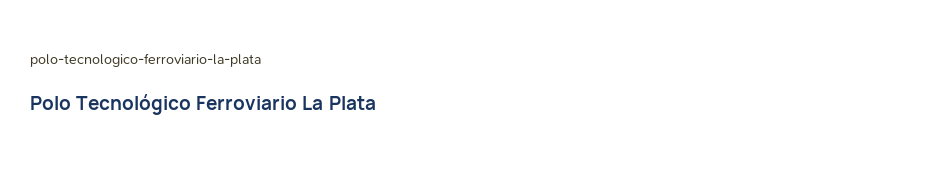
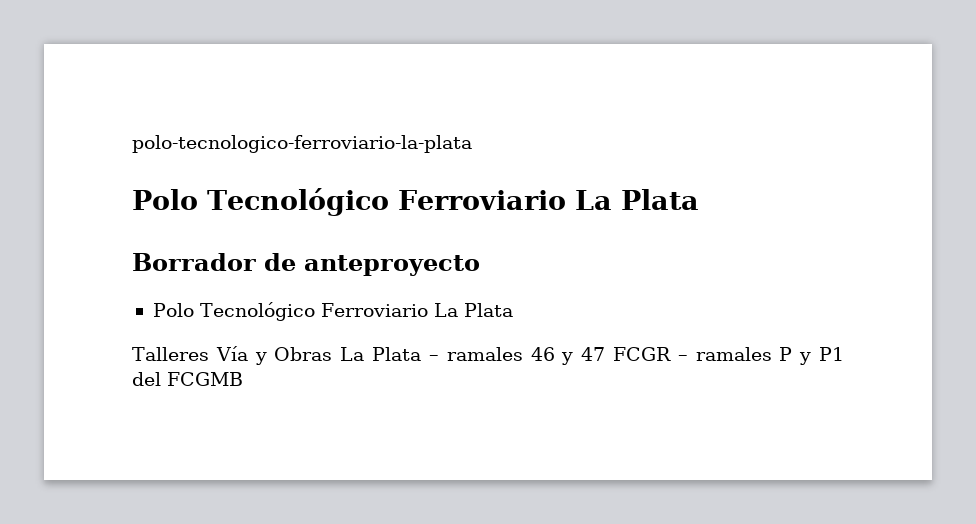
+ Borrador de anteproyecto
+ Polo Tecnológico Ferroviario La Plata
+ Talleres Vía y Obras La Plata – ramales 46 y 47 FCGR – ramales P y P1 del FCGMB

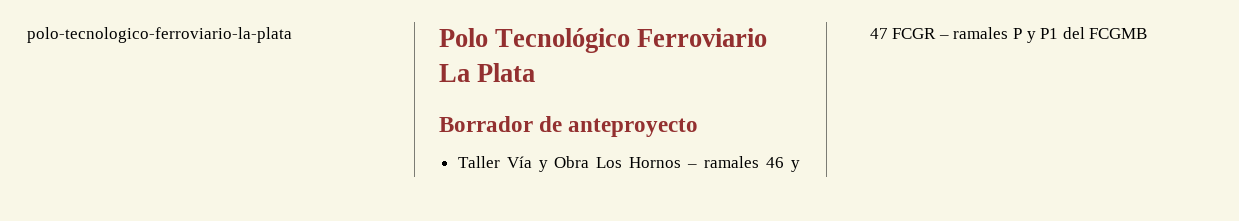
  Borrador de anteproyecto
- Polo Tecnológico Ferroviario La Plata
- Talleres Vía y Obras La Plata – ramales 46 y 47 FCGR – ramales P y P1 del FCGMB
+ Taller Vía y Obra Los Hornos – ramales 46 y 47 FCGR – ramales P y P1 del FCGMB

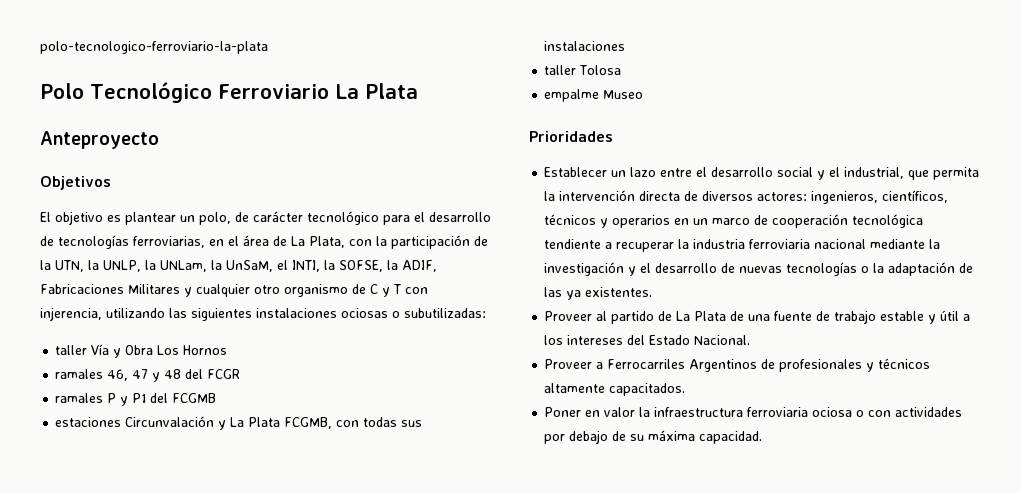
- Borrador de anteproyecto
- Taller Vía y Obra Los Hornos – ramales 46 y 47 FCGR – ramales P y P1 del FCGMB
+ Anteproyecto
+ Objetivos
+ El objetivo es plantear un polo, de carácter tecnológico para el desarrollo de tecnologías ferroviarias, en el área de La Plata, con la participación de la UTN, la UNLP, la UNLam, la UnSaM, el INTI, la SOFSE, la ADIF, Fabricaciones Militares y cualquier otro organismo de C y T con injerencia, utilizando las siguientes instalaciones ociosas o subutilizadas:
+ taller Vía y Obra Los Hornos
+ ramales 46, 47 y 48 del FCGR
+ ramales P y P1 del FCGMB
+ estaciones Circunvalación y La Plata FCGMB, con todas sus instalaciones
+ taller Tolosa
+ empalme Museo
+ Prioridades
+ Establecer un lazo entre el desarrollo social y el industrial, que permita la intervención directa de diversos actores: ingenieros, científicos, técnicos y operarios en un marco de cooperación tecnológica tendiente a recuperar la industria ferroviaria nacional mediante la investigación y el desarrollo de nuevas tecnologías o la adaptación de las ya existentes.
+ Proveer al partido de La Plata de una fuente de trabajo estable y útil a los intereses del Estado Nacional.
+ Proveer a Ferrocarriles Argentinos de profesionales y técnicos altamente capacitados.
+ Poner en valor la infraestructura ferroviaria ociosa o con actividades por debajo de su máxima capacidad.

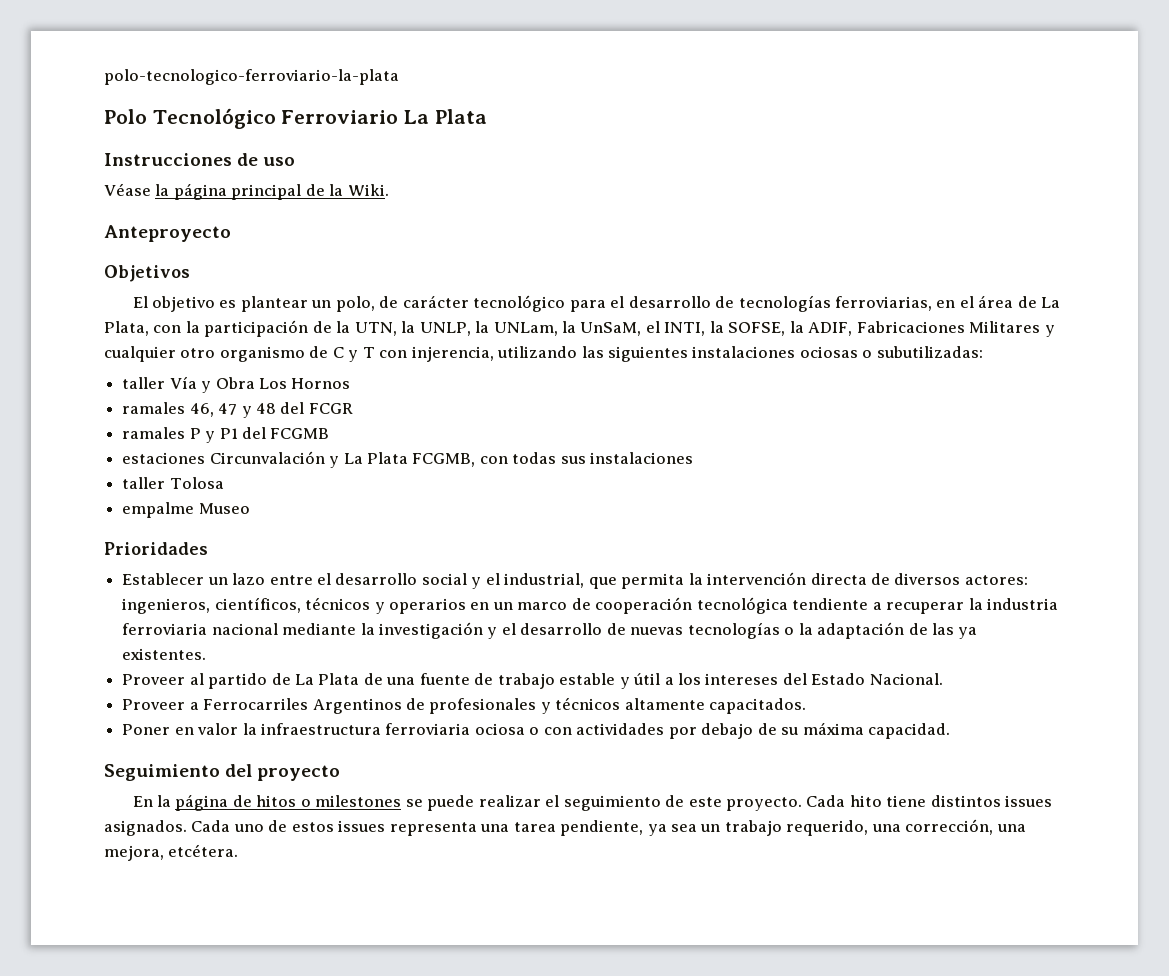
+ Instrucciones de uso
+ Véase la página principal de la Wiki.
+ Seguimiento del proyecto
+ En la página de hitos o milestones se puede realizar el seguimiento de este proyecto. Cada hito tiene distintos issues asignados. Cada uno de estos issues representa una tarea pendiente, ya sea un trabajo requerido, una corrección, una mejora, etcétera.

